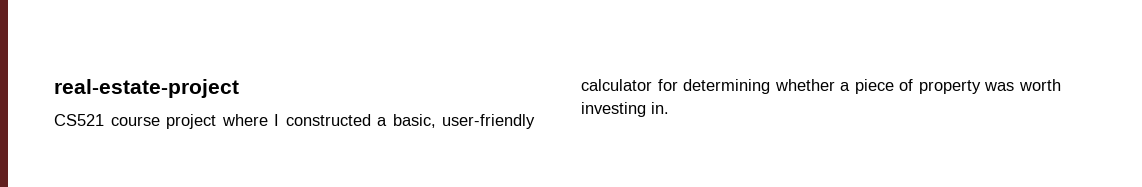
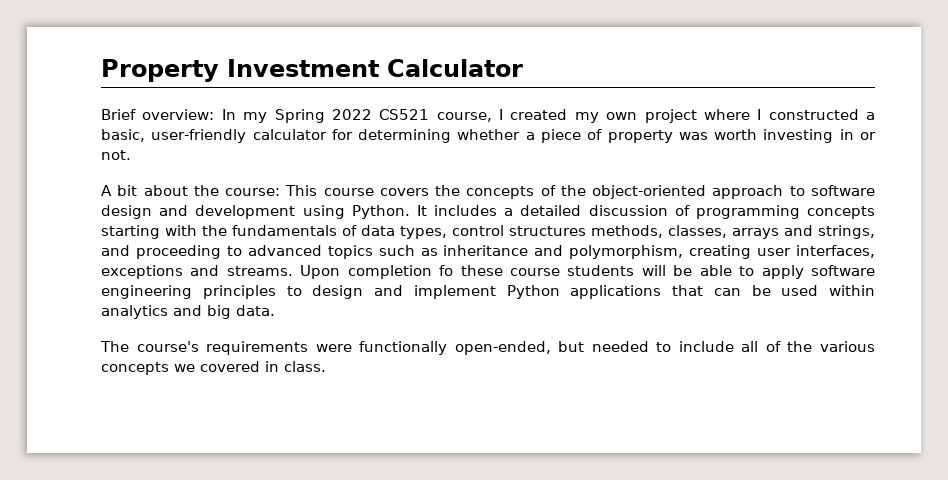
- real-estate-project
- CS521 course project where I constructed a basic, user-friendly calculator for determining whether a piece of property was worth investing in.
+ Property Investment Calculator
+ Brief overview: In my Spring 2022 CS521 course, I created my own project where I constructed a basic, user-friendly calculator for determining whether a piece of property was worth investing in or not.
+ A bit about the course: This course covers the concepts of the object-oriented approach to software design and development using Python. It includes a detailed discussion of programming concepts starting with the fundamentals of data types, control structures methods, classes, arrays and strings, and proceeding to advanced topics such as inheritance and polymorphism, creating user interfaces, exceptions and streams. Upon completion fo these course students will be able to apply software engineering principles to design and implement Python applications that can be used within analytics and big data.
+ The course's requirements were functionally open-ended, but needed to include all of the various concepts we covered in class.

